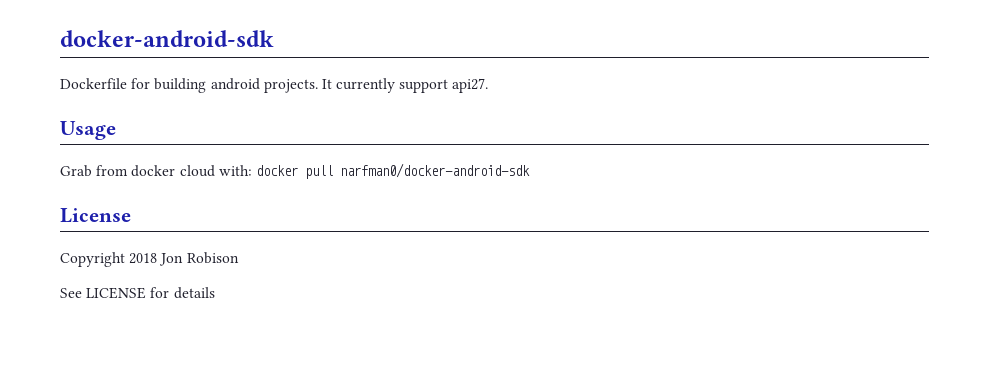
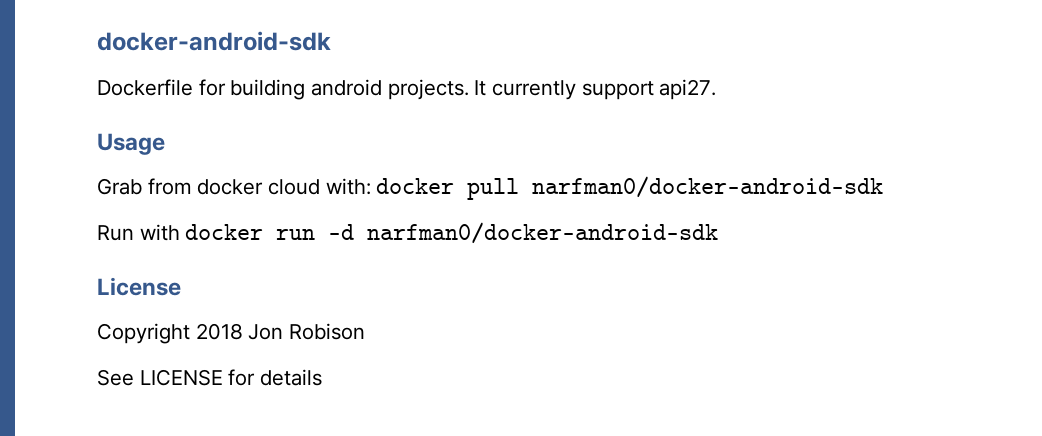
+ Run with docker run -d narfman0/docker-android-sdk

